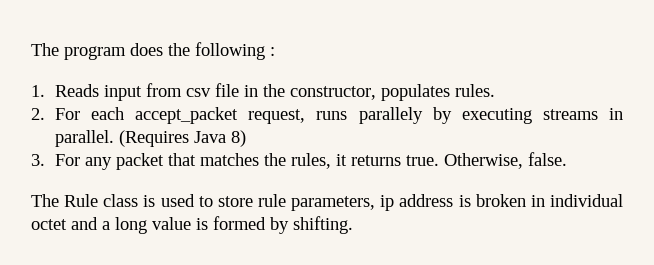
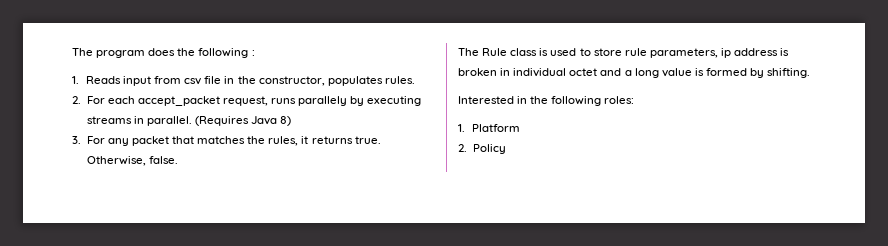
+ Interested in the following roles:
+ 1. Platform
+ 2. Policy

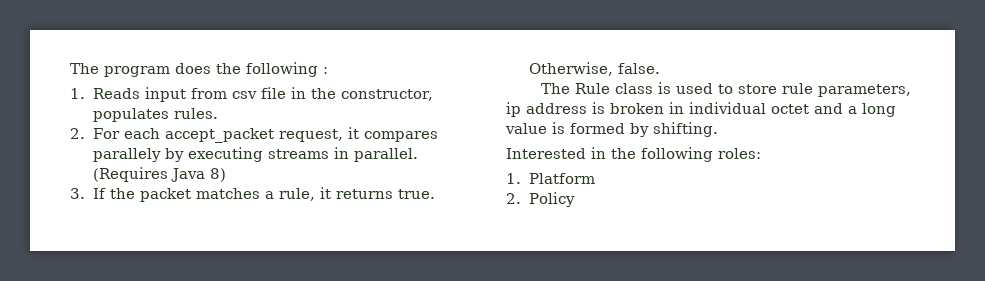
- 2. For each accept_packet request, runs parallely by executing streams in parallel.
+ 2. For each accept_packet request, it compares parallely by executing streams in parallel.
- 3. For any packet that matches the rules, it returns true.
+ 3. If the packet matches a rule, it returns true.

